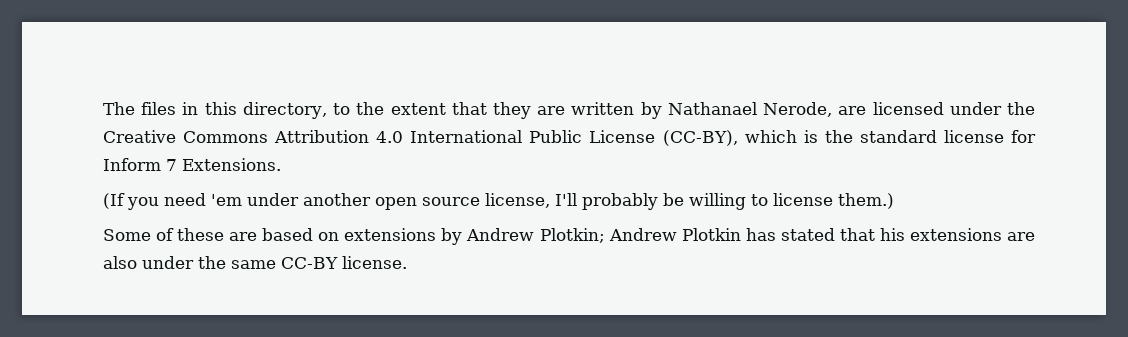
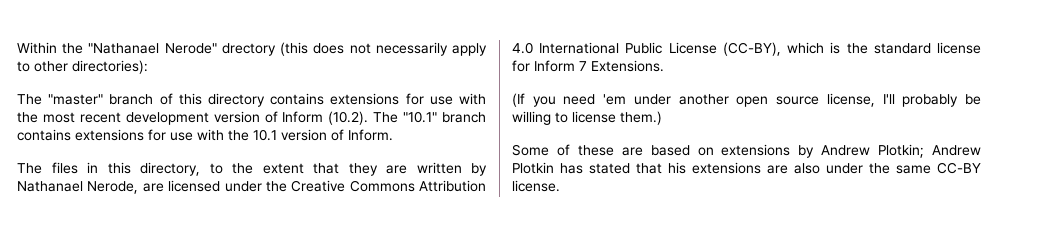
+ Within the "Nathanael Nerode" drectory (this does not necessarily apply to other directories):
+ The "master" branch of this directory contains extensions for use with the most recent development version of Inform (10.2). The "10.1" branch contains extensions for use with the 10.1 version of Inform.

